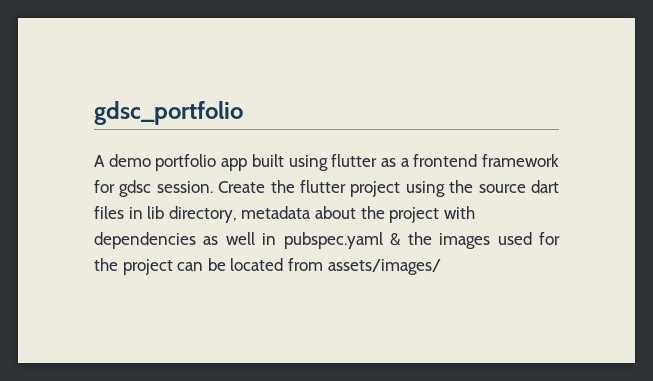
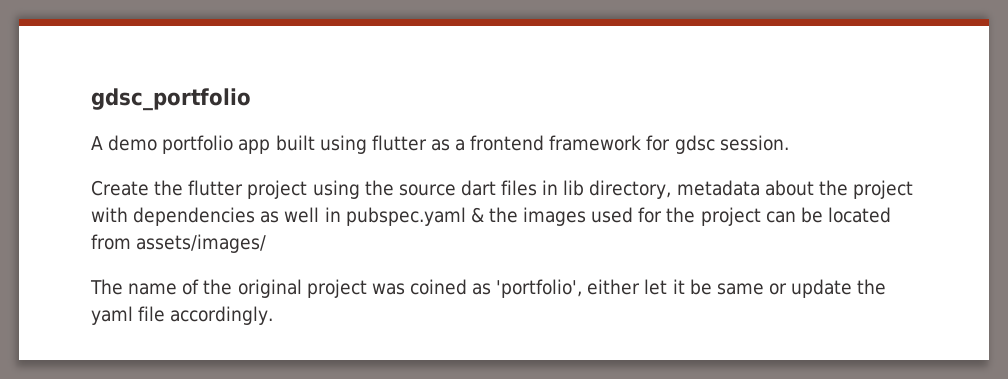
- A demo portfolio app built using flutter as a frontend framework for gdsc session. Create the flutter project using the source dart files in lib directory, metadata about the project with dependencies as well in pubspec.yaml & the images used for the project can be located from assets/images/
+ A demo portfolio app built using flutter as a frontend framework for gdsc session.
+ Create the flutter project using the source dart files in lib directory, metadata about the project with dependencies as well in pubspec.yaml & the images used for the project can be located from assets/images/
+ The name of the original project was coined as 'portfolio', either let it be same or update the yaml file accordingly.

